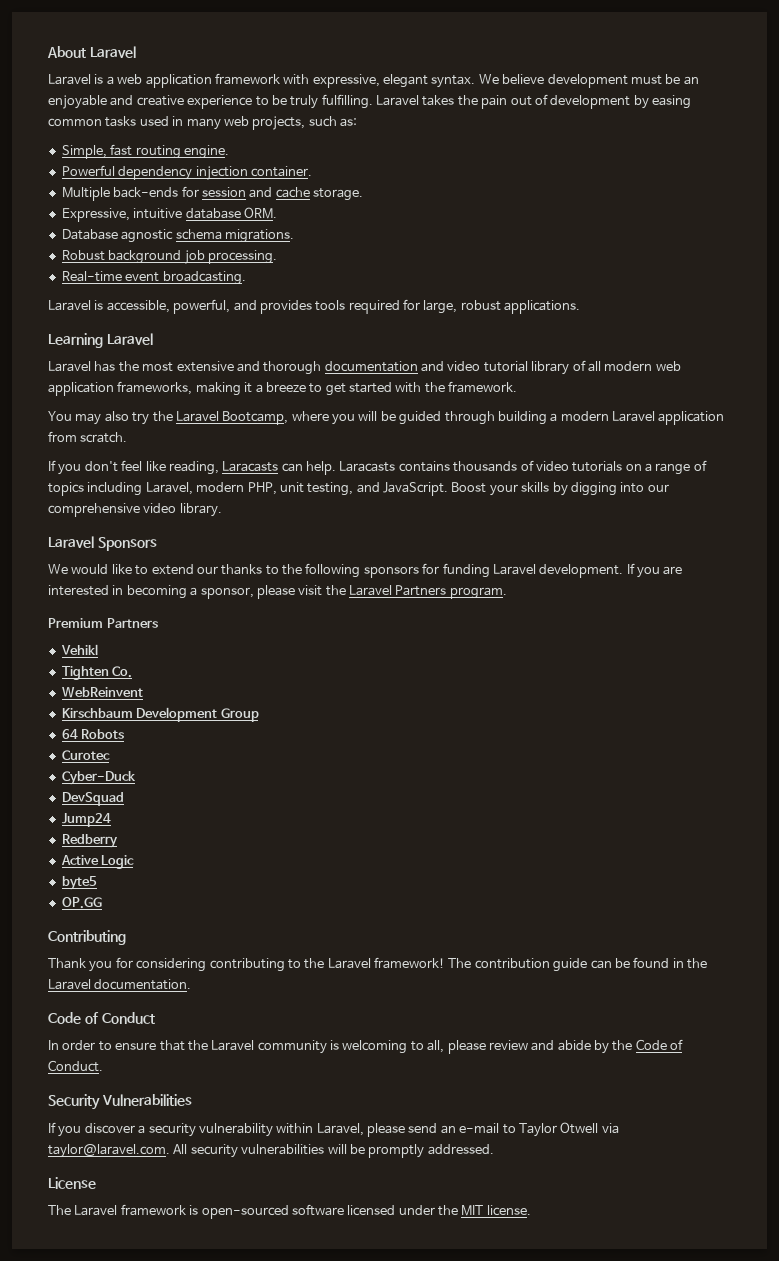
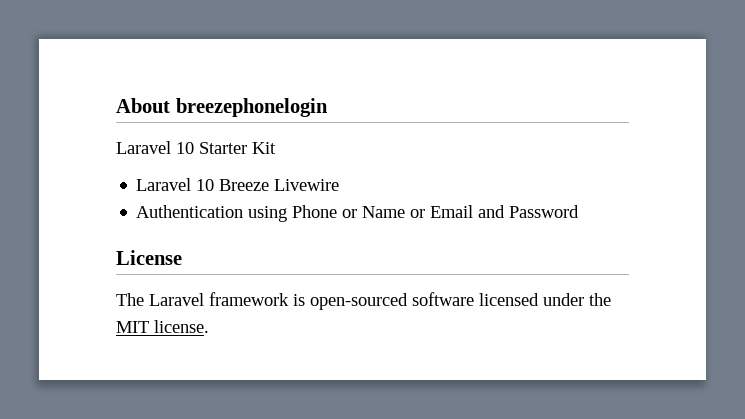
- About Laravel
- Laravel is a web application framework with expressive, elegant syntax. We believe development must be an enjoyable and creative experience to be truly fulfilling. Laravel takes the pain out of development by easing common tasks used in many web projects, such as:
- Simple, fast routing engine.
- Powerful dependency injection container.
- Multiple back-ends for session and cache storage.
- Expressive, intuitive database ORM.
- Database agnostic schema migrations.
- Robust background job processing.
- Real-time event broadcasting.
- Laravel is accessible, powerful, and provides tools required for large, robust applications.
- Learning Laravel
- Laravel has the most extensive and thorough documentation and video tutorial library of all modern web application frameworks, making it a breeze to get started with the framework.
- You may also try the Laravel Bootcamp, where you will be guided through building a modern Laravel application from scratch.
- If you don't feel like reading, Laracasts can help. Laracasts contains thousands of video tutorials on a range of topics including Laravel, modern PHP, unit testing, and JavaScript. Boost your skills by digging into our comprehensive video library.
- Laravel Sponsors
- We would like to extend our thanks to the following sponsors for funding Laravel development. If you are interested in becoming a sponsor, please visit the Laravel Partners program.
- Premium Partners
- Vehikl
- Tighten Co.
- WebReinvent
- Kirschbaum Development Group
- 64 Robots
- Curotec
- Cyber-Duck
- DevSquad
- Jump24
- Redberry
- Active Logic
- byte5
- OP.GG
- Contributing
- Thank you for considering contributing to the Laravel framework! The contribution guide can be found in the Laravel documentation.
- Code of Conduct
- In order to ensure that the Laravel community is welcoming to all, please review and abide by the Code of Conduct.
- Security Vulnerabilities
- If you discover a security vulnerability within Laravel, please send an e-mail to Taylor Otwell via taylor@laravel.com. All security vulnerabilities will be promptly addressed.
+ About breezephonelogin
+ Laravel 10 Starter Kit
+ Laravel 10 Breeze Livewire
+ Authentication using Phone or Name or Email and Password

